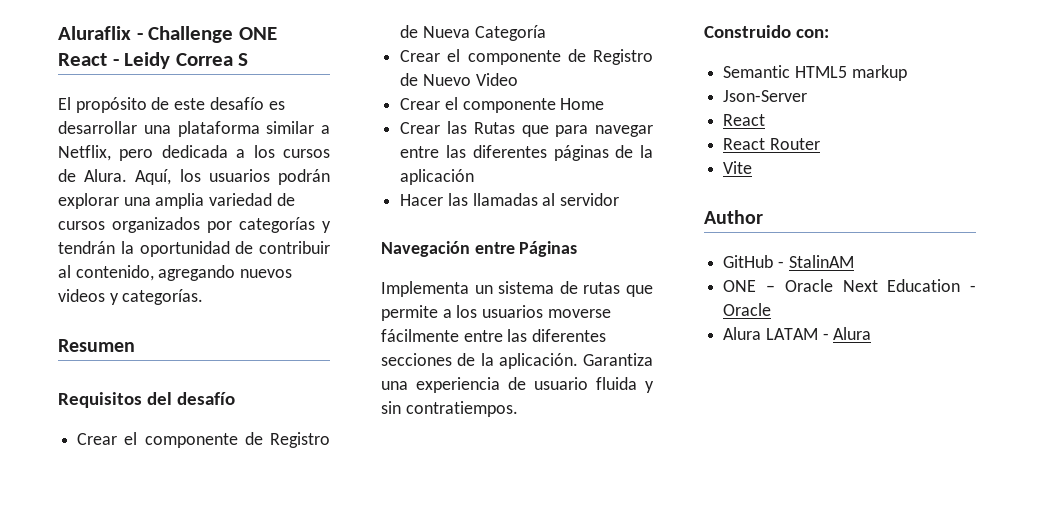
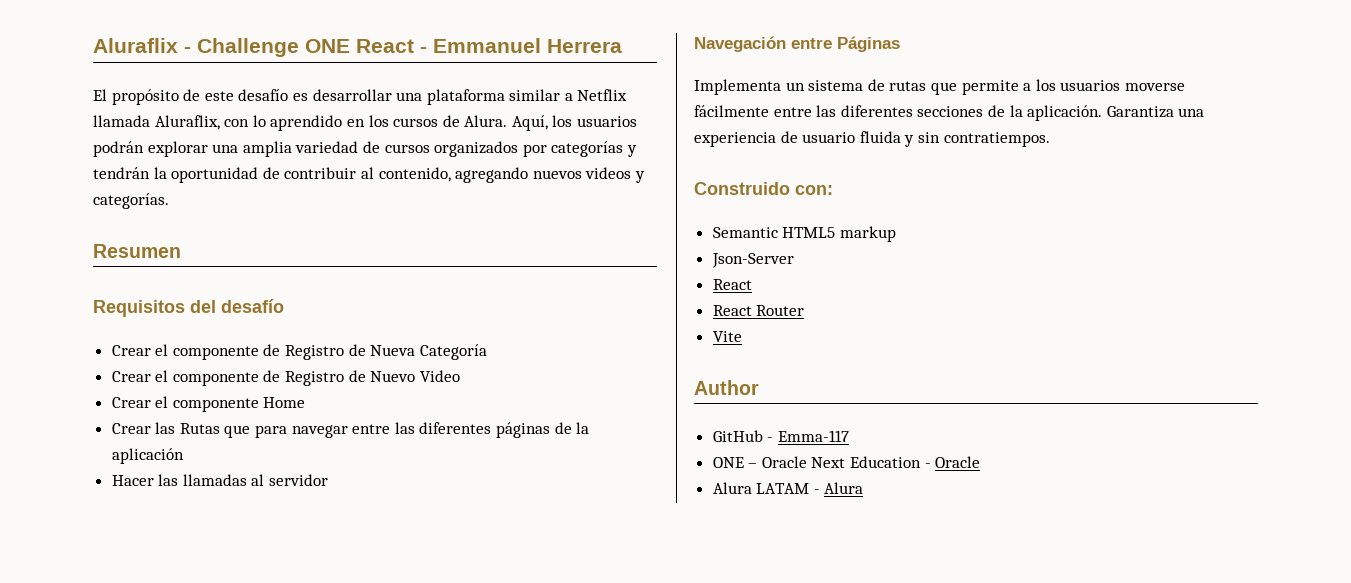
- Aluraflix - Challenge ONE React - Leidy Correa S
+ Aluraflix - Challenge ONE React - Emmanuel Herrera
- El propósito de este desafío es desarrollar una plataforma similar a Netflix, pero dedicada a los cursos de Alura.
+ El propósito de este desafío es desarrollar una plataforma similar a Netflix llamada Aluraflix, con lo aprendido en los cursos de Alura.
- GitHub - StalinAM
+ GitHub - Emma-117

